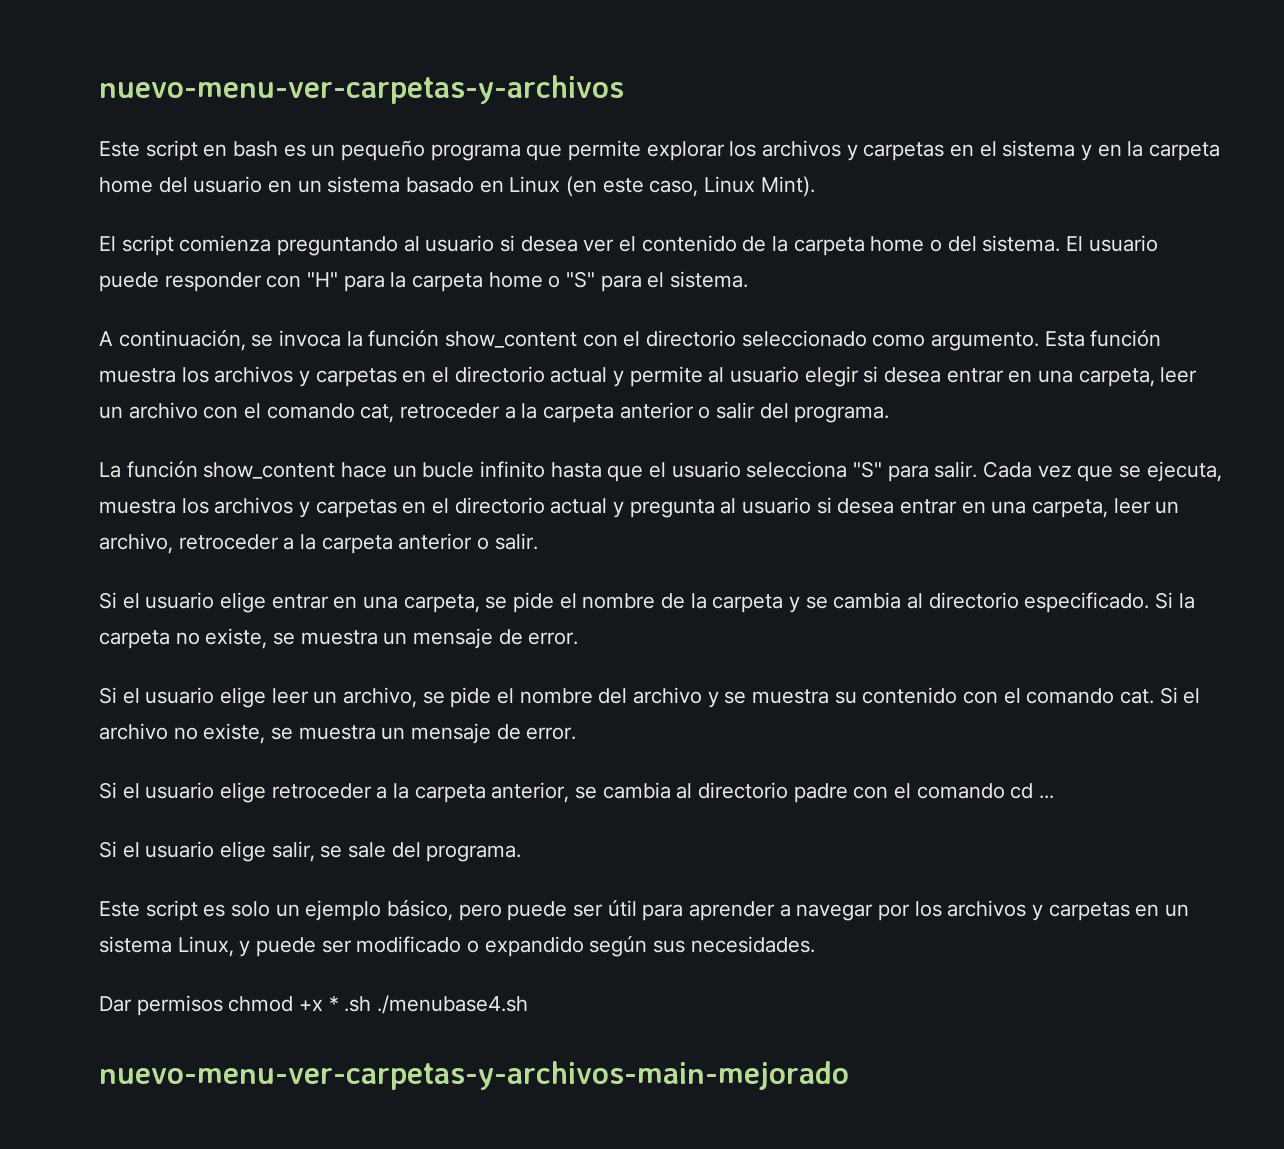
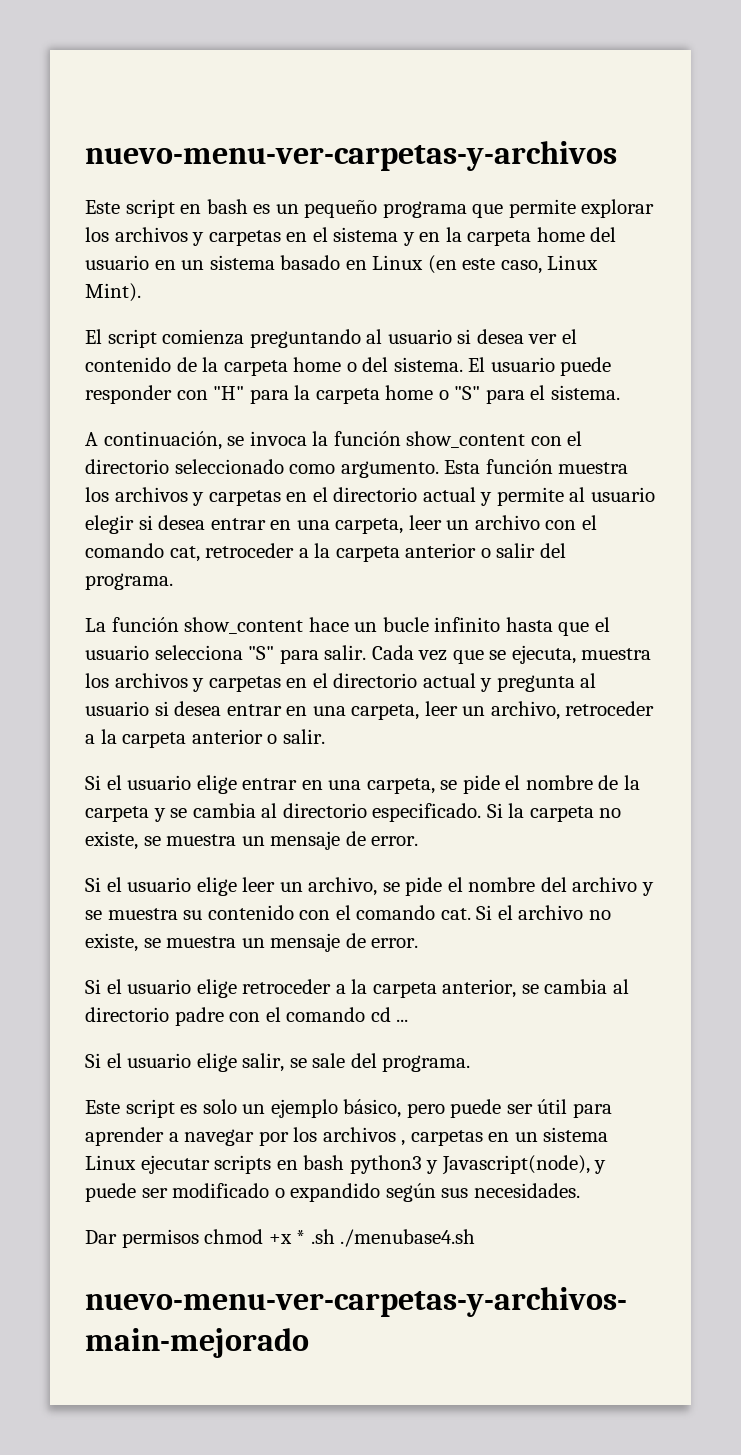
- Este script es solo un ejemplo básico, pero puede ser útil para aprender a navegar por los archivos y carpetas en un sistema Linux, y puede ser modificado o expandido según sus necesidades.
+ Este script es solo un ejemplo básico, pero puede ser útil para aprender a navegar por los archivos , carpetas en un sistema Linux ejecutar scripts en bash python3 y Javascript(node), y puede ser modificado o expandido según sus necesidades.

